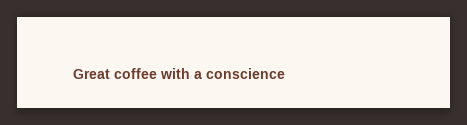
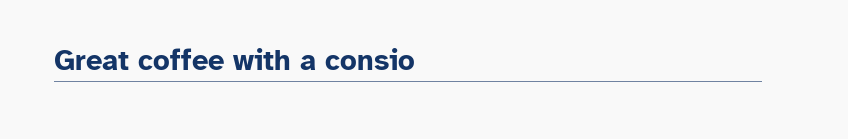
- Great coffee with a conscience
+ Great coffee with a consio

